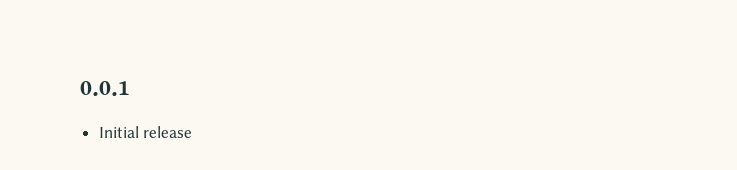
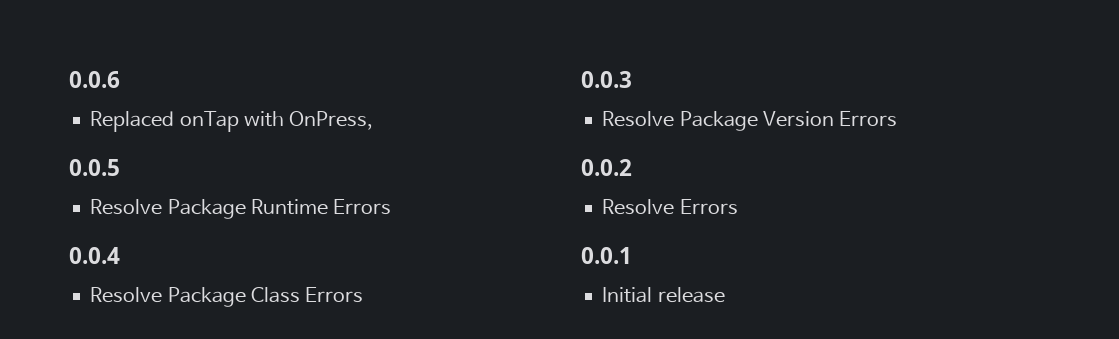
+ 0.0.6
+ Replaced onTap with OnPress,
+ 0.0.5
+ Resolve Package Runtime Errors
+ 0.0.4
+ Resolve Package Class Errors
+ 0.0.3
+ Resolve Package Version Errors
+ 0.0.2
+ Resolve Errors

